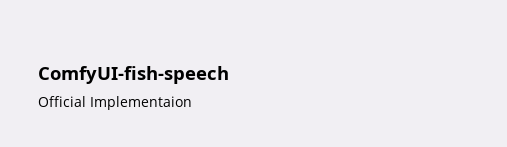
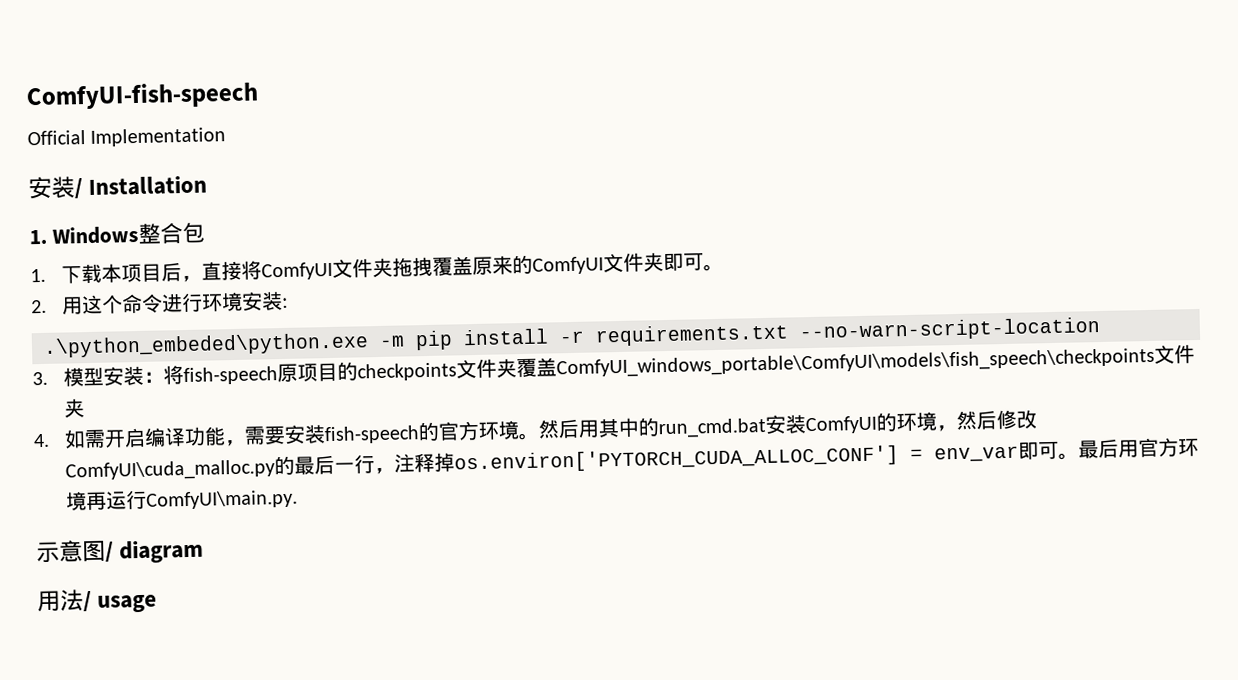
- Official Implementaion
+ Official Implementation
+ 安装/ Installation
+ 1. Windows整合包
+ 1.下载本项目后，直接将ComfyUI文件夹拖拽覆盖原来的ComfyUI文件夹即可。
+ 2.用这个命令进行环境安装:
+ .\python_embeded\python.exe -m pip install -r requirements.txt --no-warn-script-location
+ 3.模型安装：将fish-speech原项目的checkpoints文件夹覆盖ComfyUI_windows_portable\ComfyUI\models\fish_speech\checkpoints文件夹
+ 4.如需开启编译功能，需要安装fish-speech的官方环境。然后用其中的run_cmd.bat安装ComfyUI的环境，然后修改ComfyUI\cuda_malloc.py的最后一行，注释掉os.environ['PYTORCH_CUDA_ALLOC_CONF'] = env_var即可。最后用官方环境再运行ComfyUI\main.py.
+ 示意图/ diagram
+ 用法/ usage

